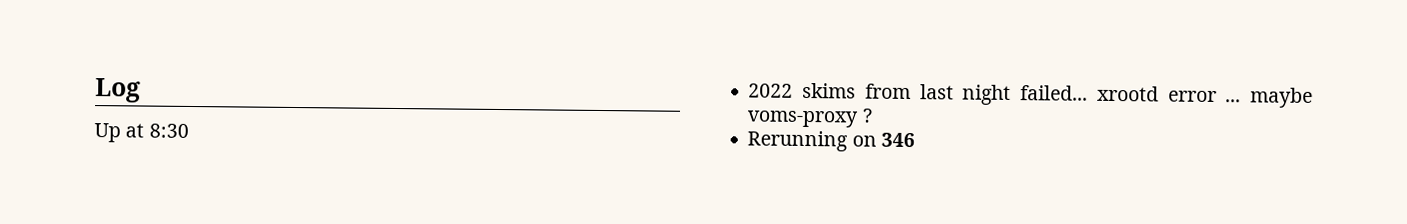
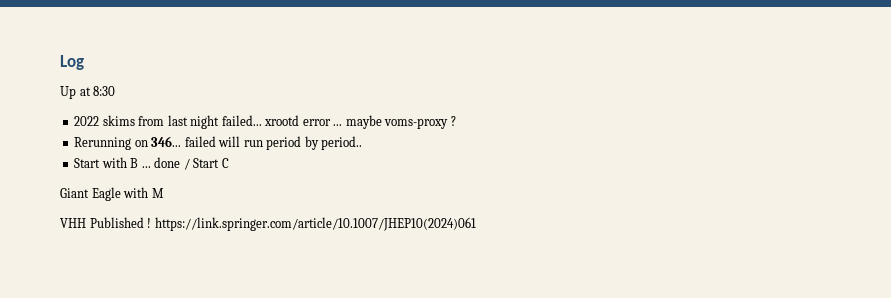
- Rerunning on 346
+ Rerunning on 346... failed will run period by period..
+ Start with B ... done / Start C
+ Giant Eagle with M
+ VHH Published ! https://link.springer.com/article/10.1007/JHEP10(2024)061

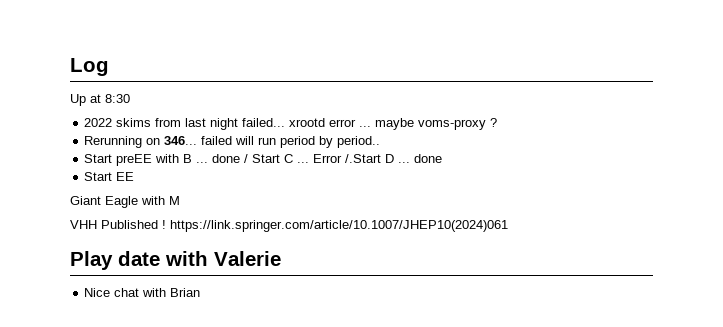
- Start with B ... done / Start C
+ Start preEE with B ... done / Start C ... Error /.Start D ... done
+ Start EE
+ Play date with Valerie
+ Nice chat with Brian

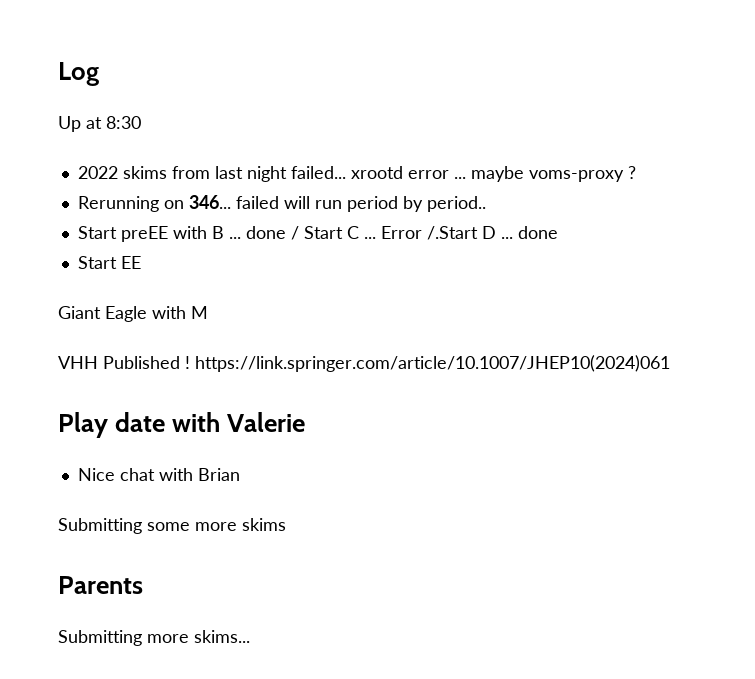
+ Submitting some more skims
+ Parents
+ Submitting more skims...

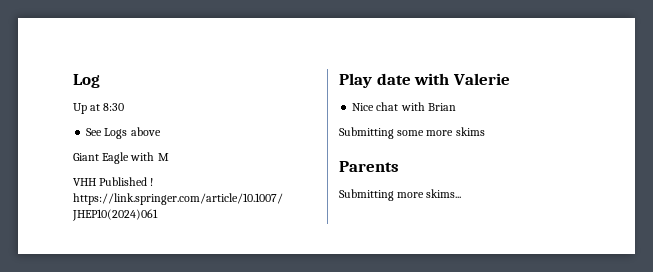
- 2022 skims from last night failed... xrootd error ... maybe voms-proxy ?
- Rerunning on 346... failed will run period by period..
- Start preEE with B ... done / Start C ... Error /.Start D ... done
- Start EE
+ See Logs above

